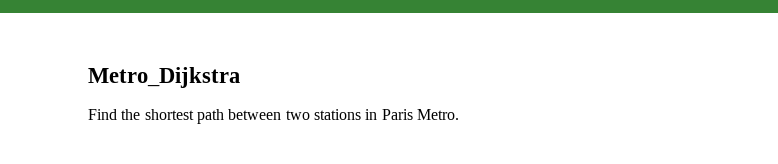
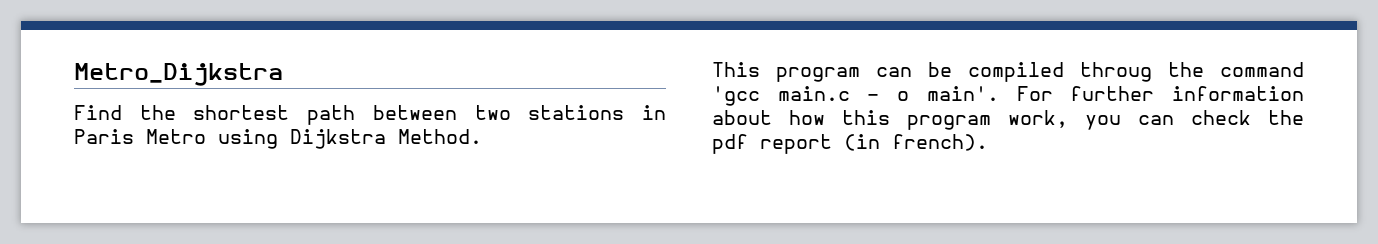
- Find the shortest path between two stations in Paris Metro.
+ Find the shortest path between two stations in Paris Metro using Dijkstra Method.
+ This program can be compiled throug the command 'gcc main.c - o main'. For further information about how this program work, you can check the pdf report (in french).

